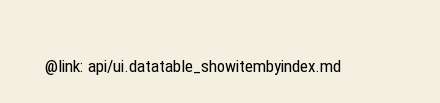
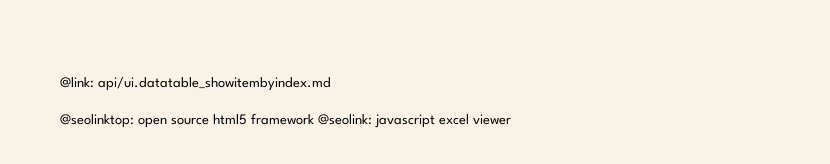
+ @seolinktop: open source html5 framework @seolink: javascript excel viewer

